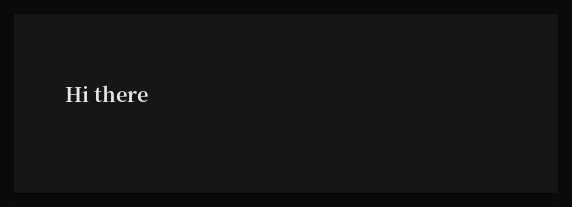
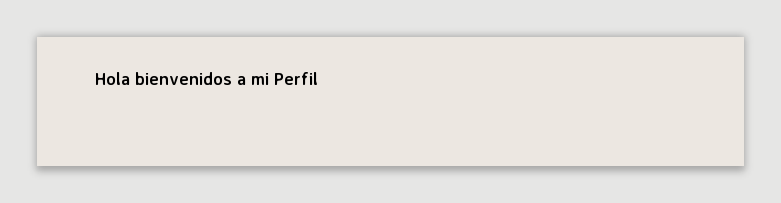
- Hi there
+ Hola bienvenidos a mi Perfil

